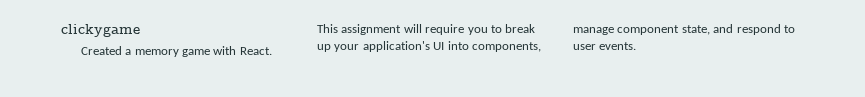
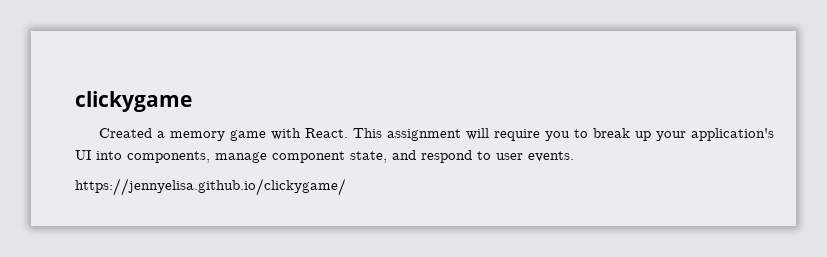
+ https://jennyelisa.github.io/clickygame/

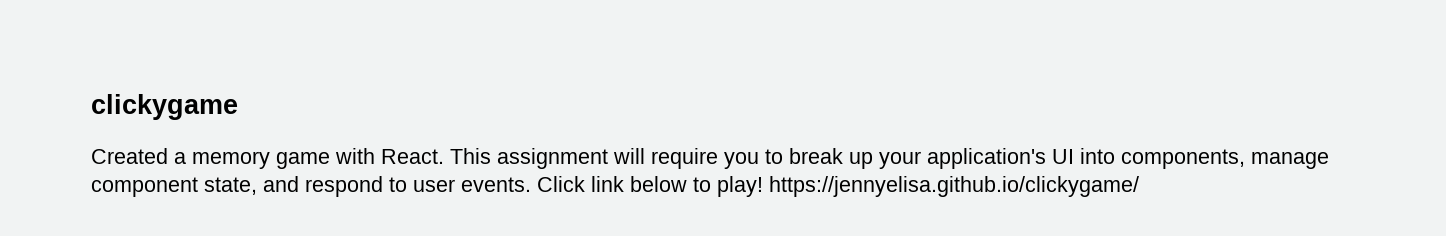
- This assignment will require you to break up your application's UI into components, manage component state, and respond to user events.
- https://jennyelisa.github.io/clickygame/
+ This assignment will require you to break up your application's UI into components, manage component state, and respond to user events. Click link below to play! https://jennyelisa.github.io/clickygame/

